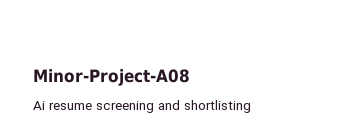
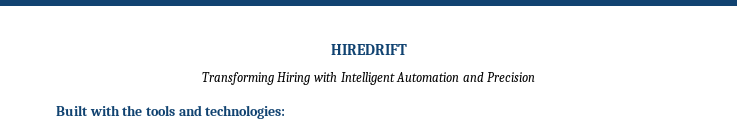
- Minor-Project-A08
- Ai resume screening and shortlisting
+ HIREDRIFT
+ Transforming Hiring with Intelligent Automation and Precision
+ Built with the tools and technologies:

